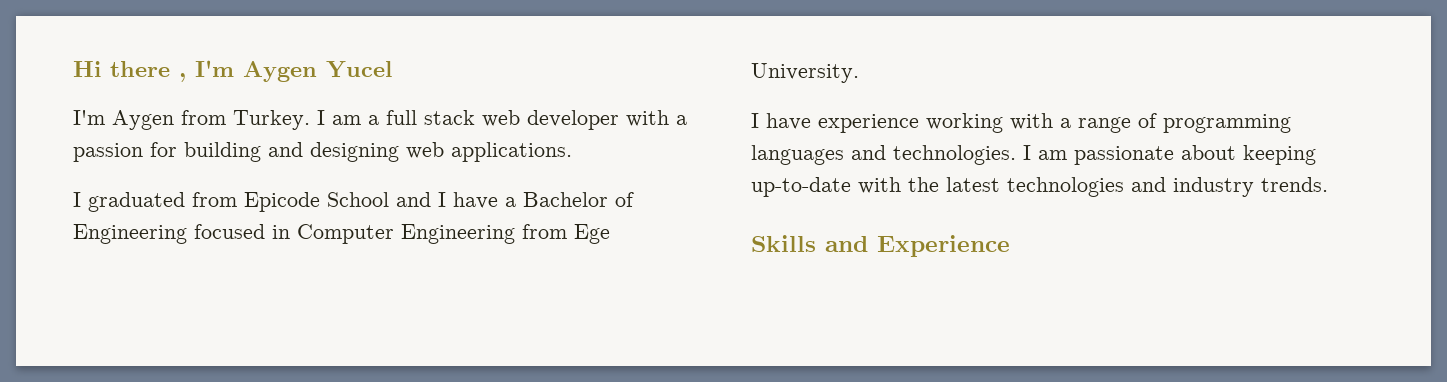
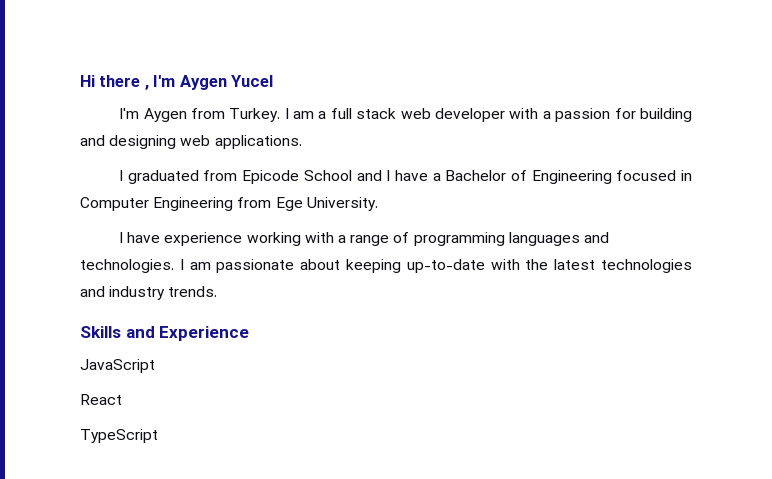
+ JavaScript
+ React
+ TypeScript

